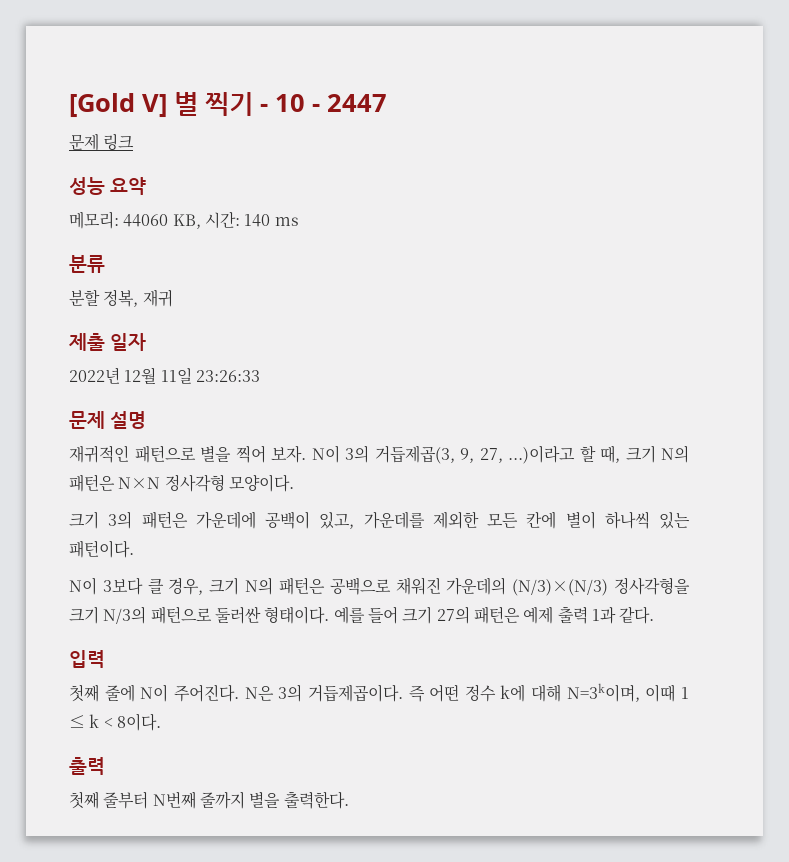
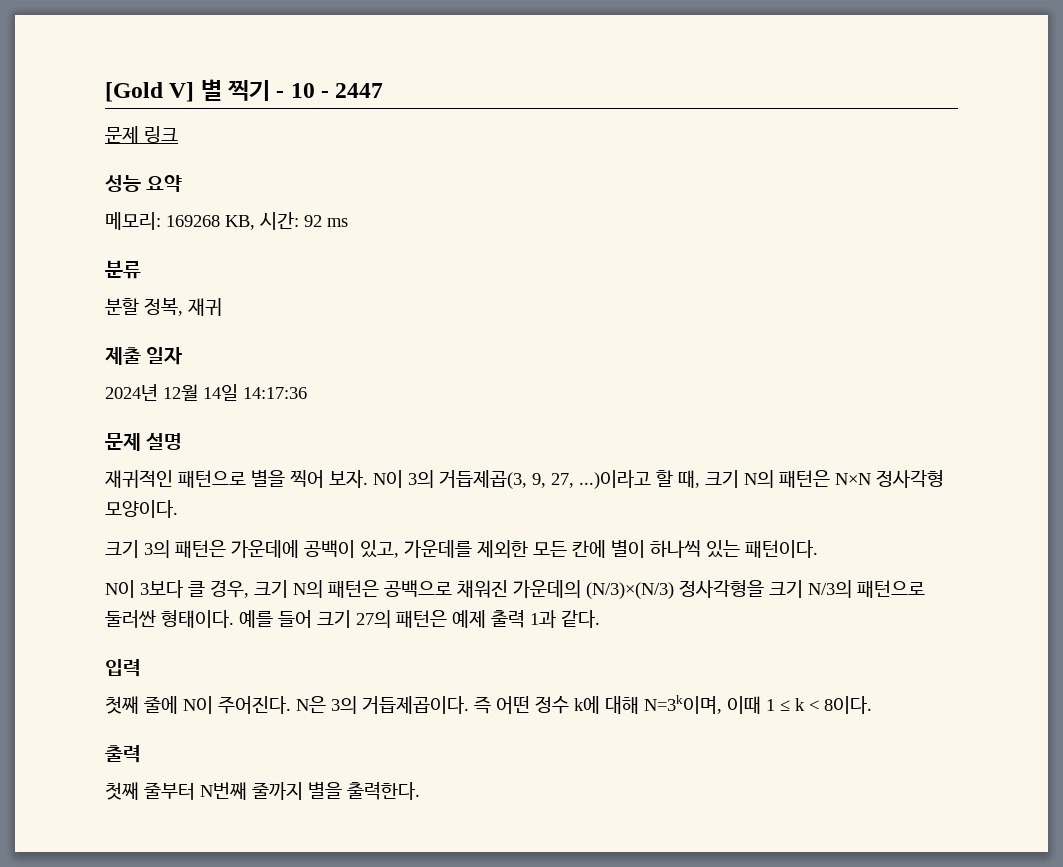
- 메모리: 44060 KB, 시간: 140 ms
+ 메모리: 169268 KB, 시간: 92 ms
- 2022년 12월 11일 23:26:33
+ 2024년 12월 14일 14:17:36

